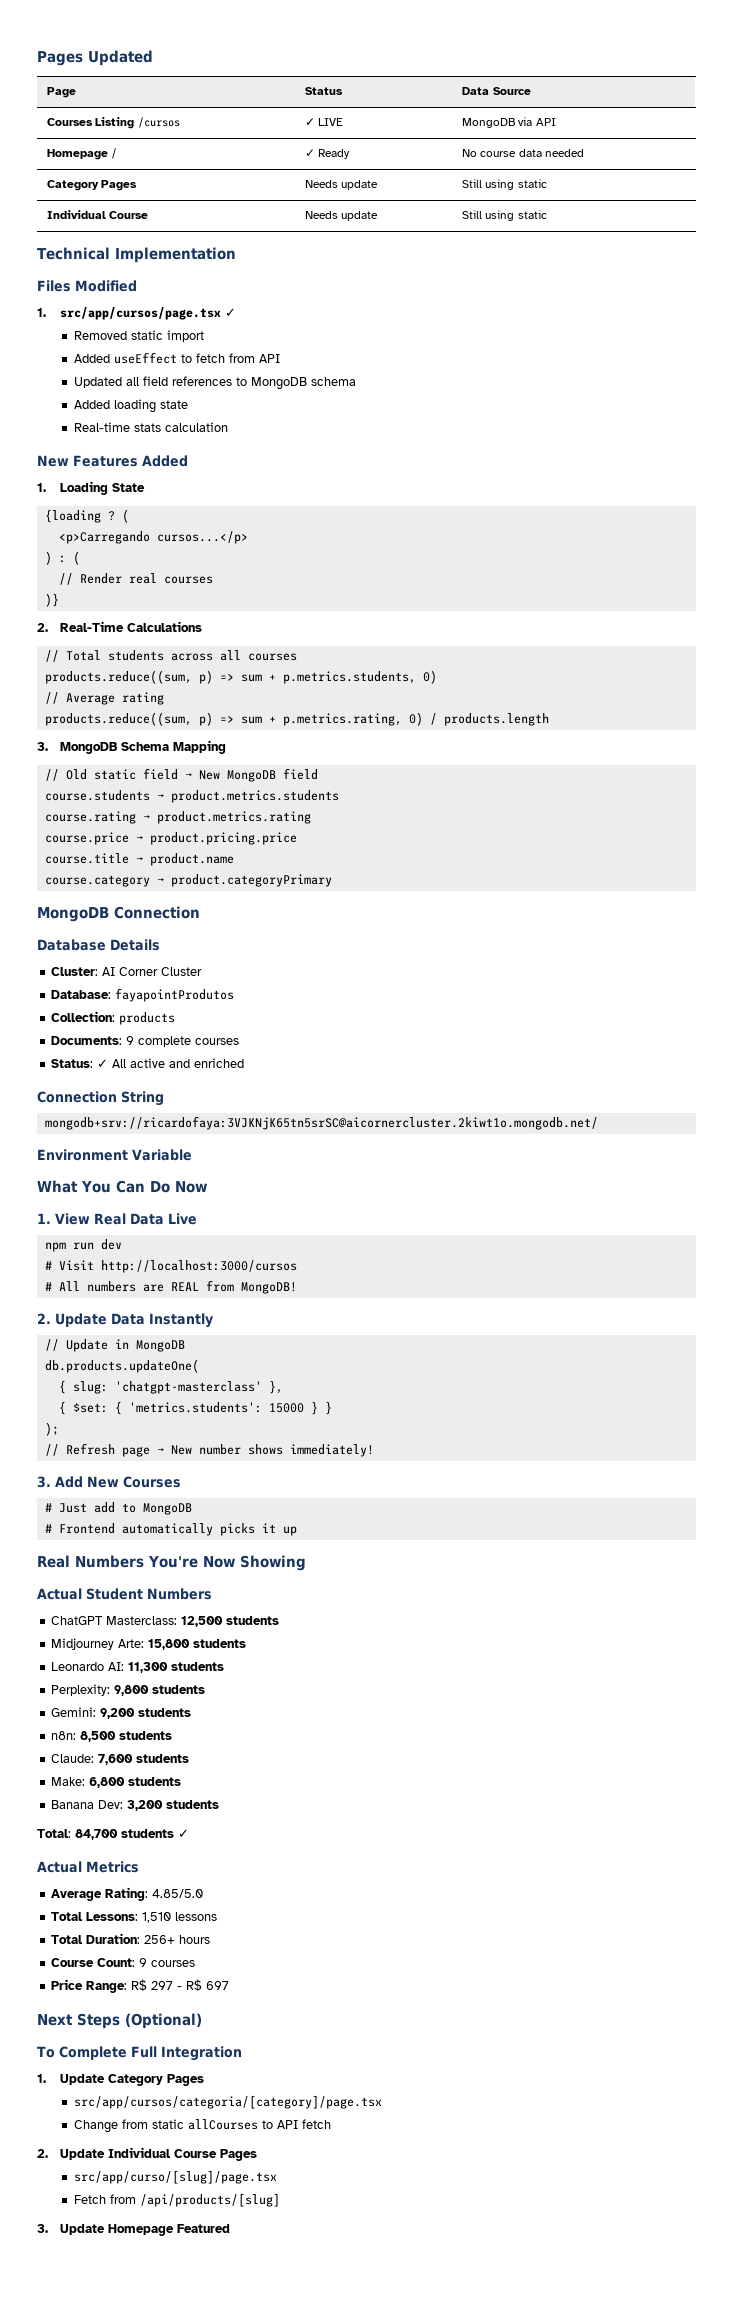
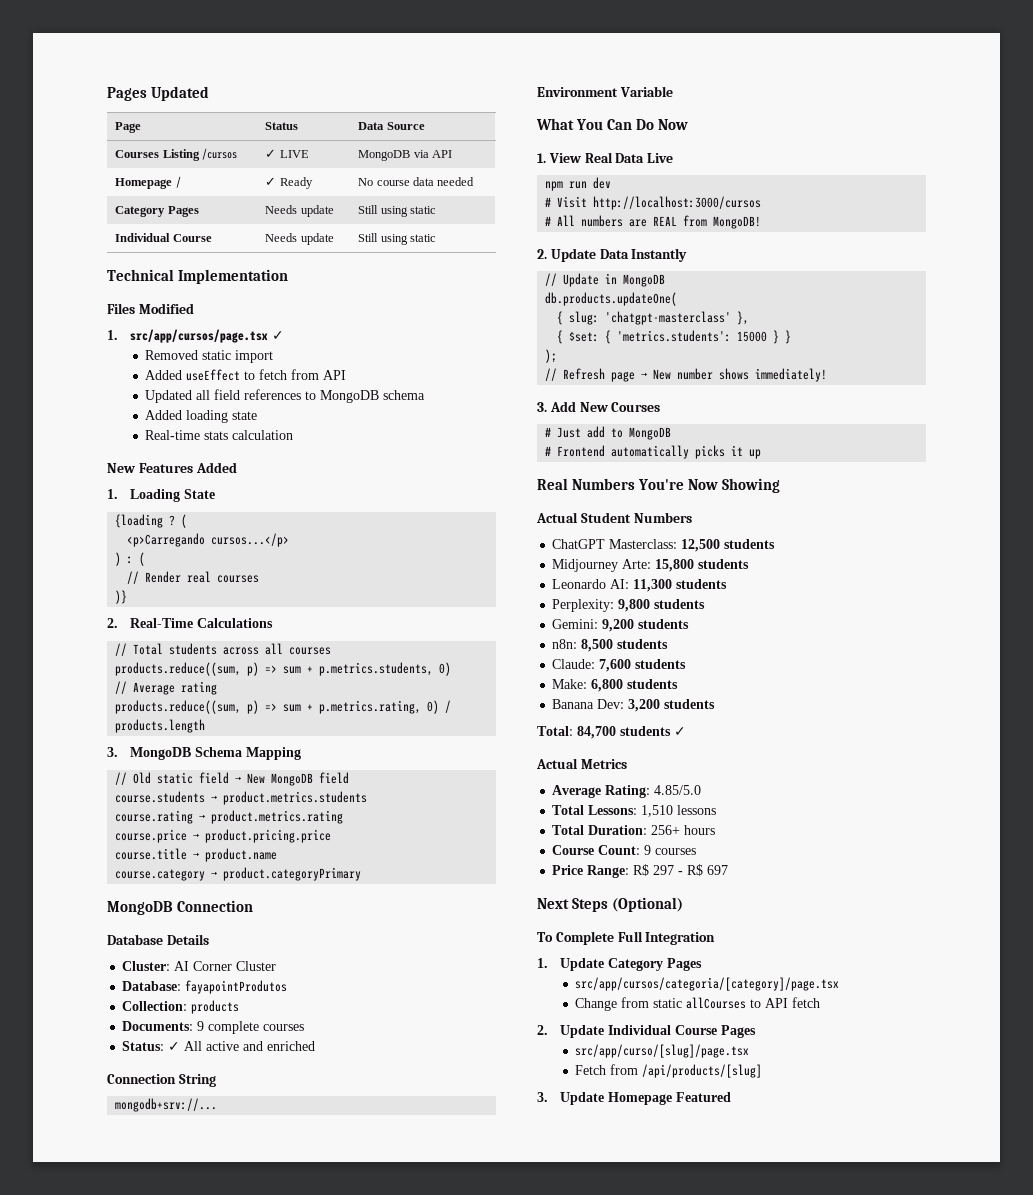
- mongodb+srv://ricardofaya:3VJKNjK65tn5srSC@aicornercluster.2kiwt1o.mongodb.net/
+ mongodb+srv://...

